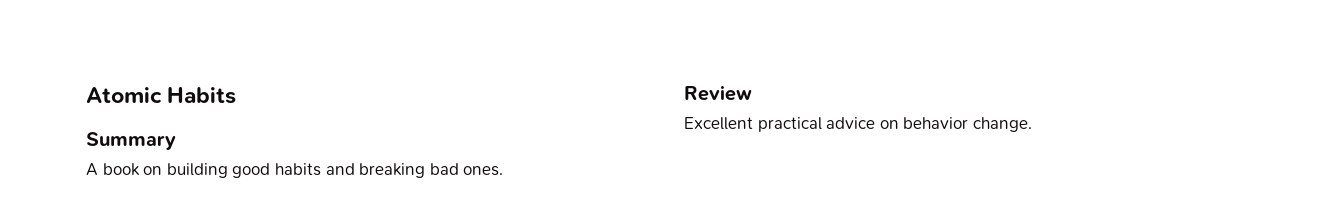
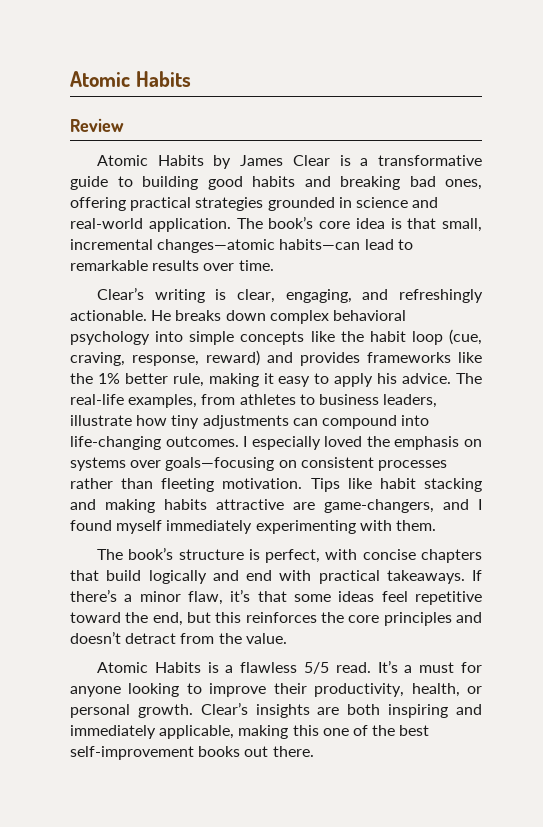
- Summary
- A book on building good habits and breaking bad ones.
  Review
- Excellent practical advice on behavior change.
+ Atomic Habits by James Clear is a transformative guide to building good habits and breaking bad ones, offering practical strategies grounded in science and real-world application. The book’s core idea is that small, incremental changes—atomic habits—can lead to remarkable results over time.
+ Clear’s writing is clear, engaging, and refreshingly actionable. He breaks down complex behavioral psychology into simple concepts like the habit loop (cue, craving, response, reward) and provides frameworks like the 1% better rule, making it easy to apply his advice. The real-life examples, from athletes to business leaders, illustrate how tiny adjustments can compound into life-changing outcomes. I especially loved the emphasis on systems over goals—focusing on consistent processes rather than fleeting motivation. Tips like habit stacking and making habits attractive are game-changers, and I found myself immediately experimenting with them.
+ The book’s structure is perfect, with concise chapters that build logically and end with practical takeaways. If there’s a minor flaw, it’s that some ideas feel repetitive toward the end, but this reinforces the core principles and doesn’t detract from the value.
+ Atomic Habits is a flawless 5/5 read. It’s a must for anyone looking to improve their productivity, health, or personal growth. Clear’s insights are both inspiring and immediately applicable, making this one of the best self-improvement books out there.

